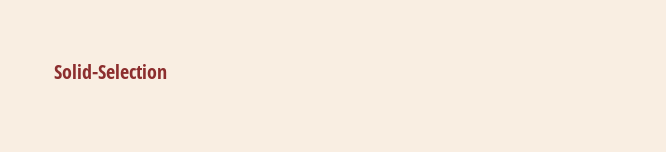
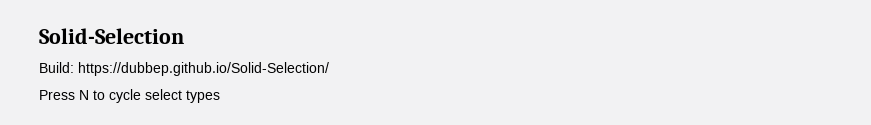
+ Build: https://dubbep.github.io/Solid-Selection/
+ Press N to cycle select types

